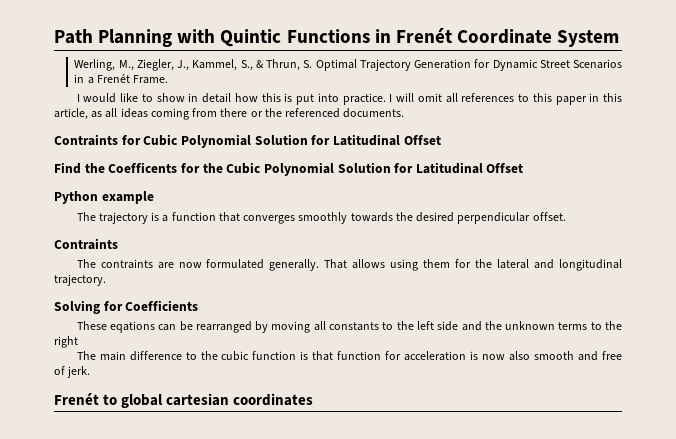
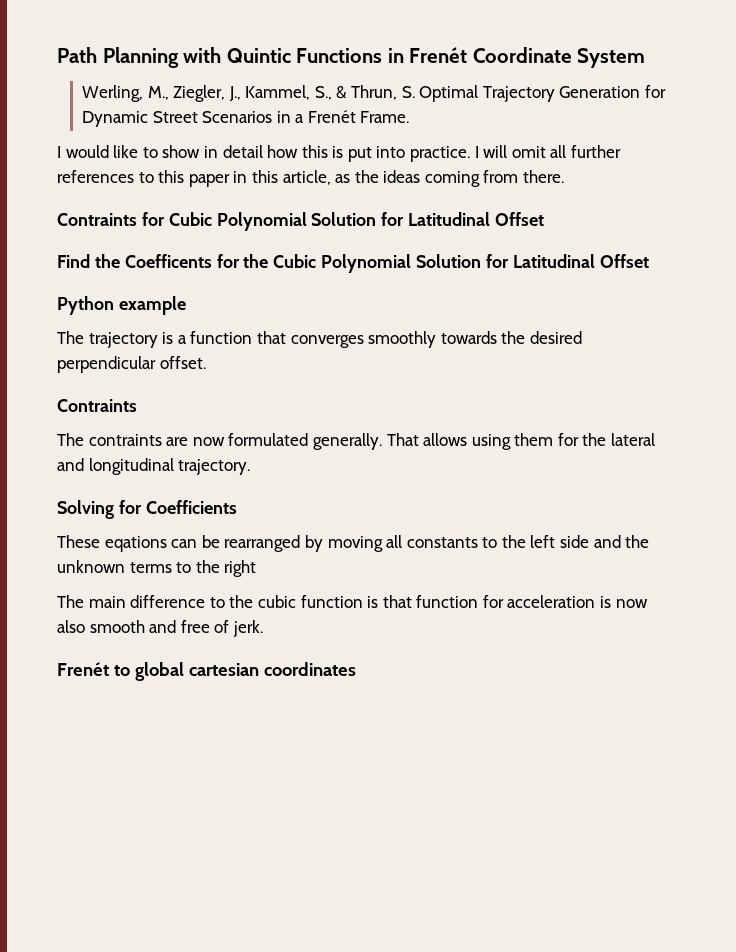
- I will omit all references to this paper in this article, as all ideas coming from there or the referenced documents.
+ I will omit all further references to this paper in this article, as the ideas coming from there.

